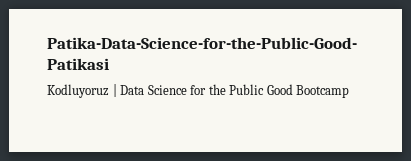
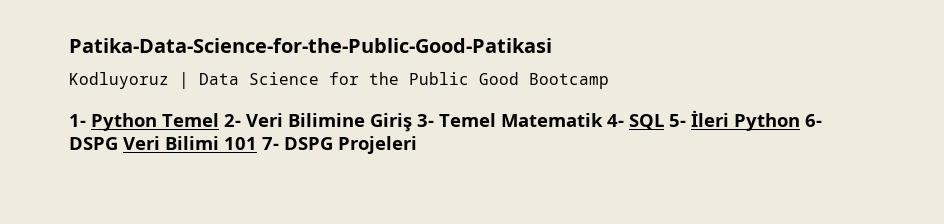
+ 1- Python Temel 2- Veri Bilimine Giriş 3- Temel Matematik 4- SQL 5- İleri Python 6- DSPG Veri Bilimi 101 7- DSPG Projeleri

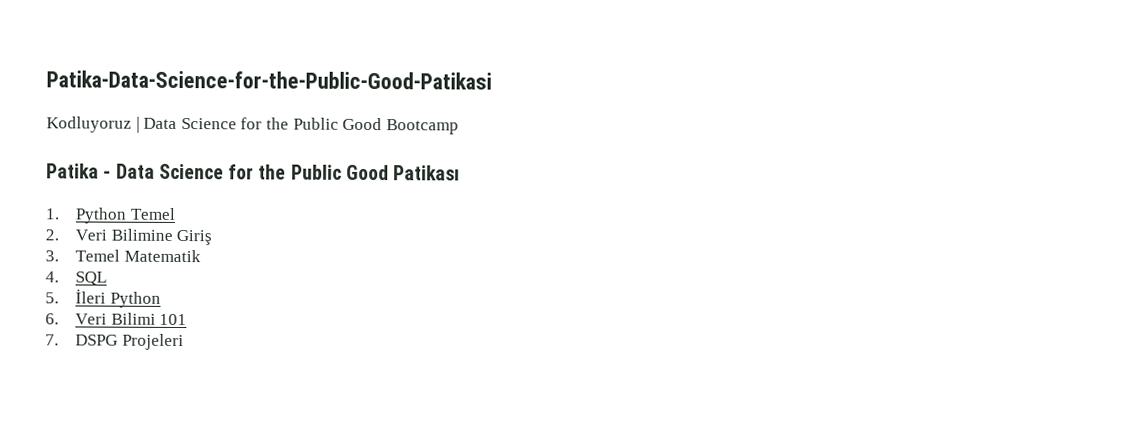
- 1- Python Temel 2- Veri Bilimine Giriş 3- Temel Matematik 4- SQL 5- İleri Python 6- DSPG Veri Bilimi 101 7- DSPG Projeleri
+ Patika - Data Science for the Public Good Patikası
+ 1. Python Temel
+ 2. Veri Bilimine Giriş
+ 3. Temel Matematik
+ 4. SQL
+ 5. İleri Python
+ 6. Veri Bilimi 101
+ 7. DSPG Projeleri

